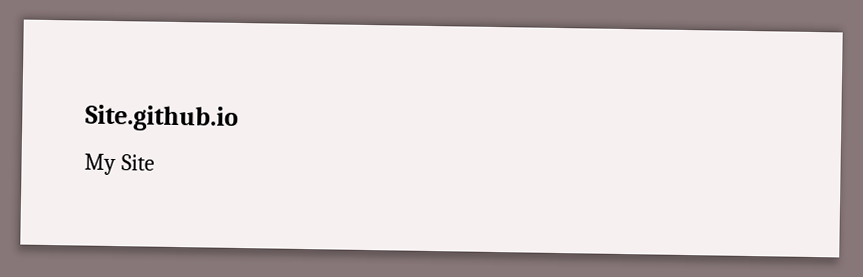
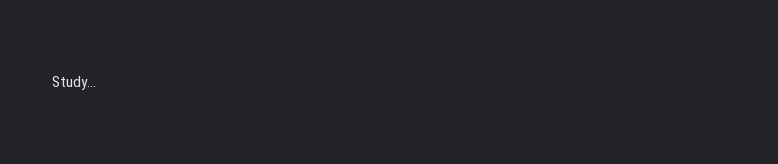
- Site.github.io
- My Site
+ Study...

